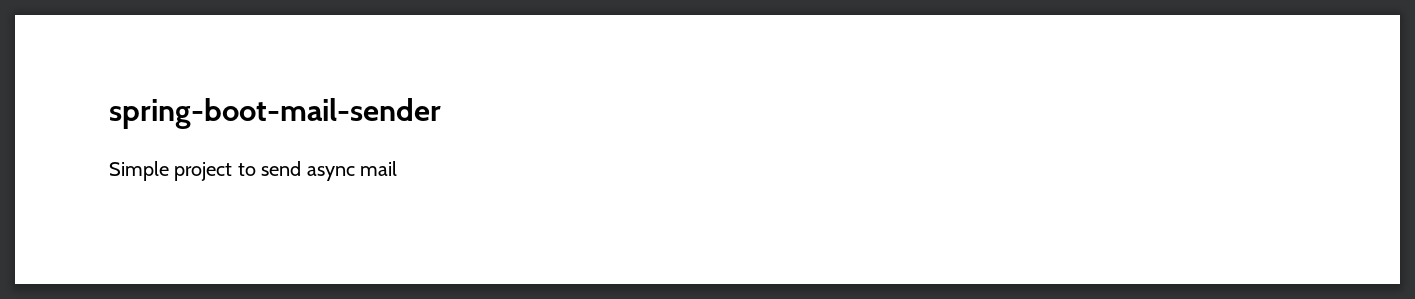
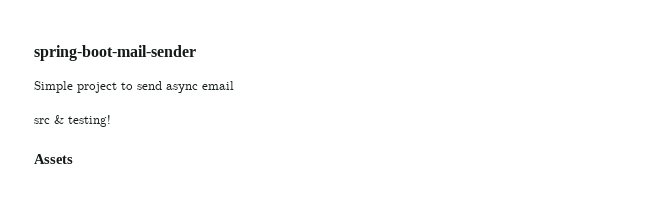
- Simple project to send async mail
+ Simple project to send async email
+ src & testing!
+ Assets

